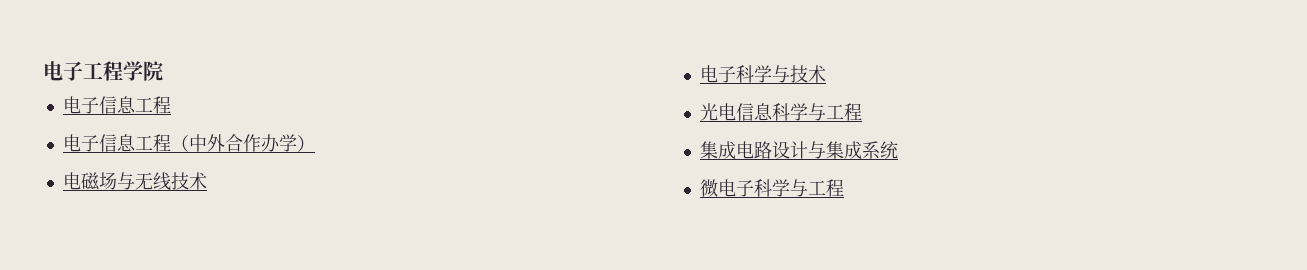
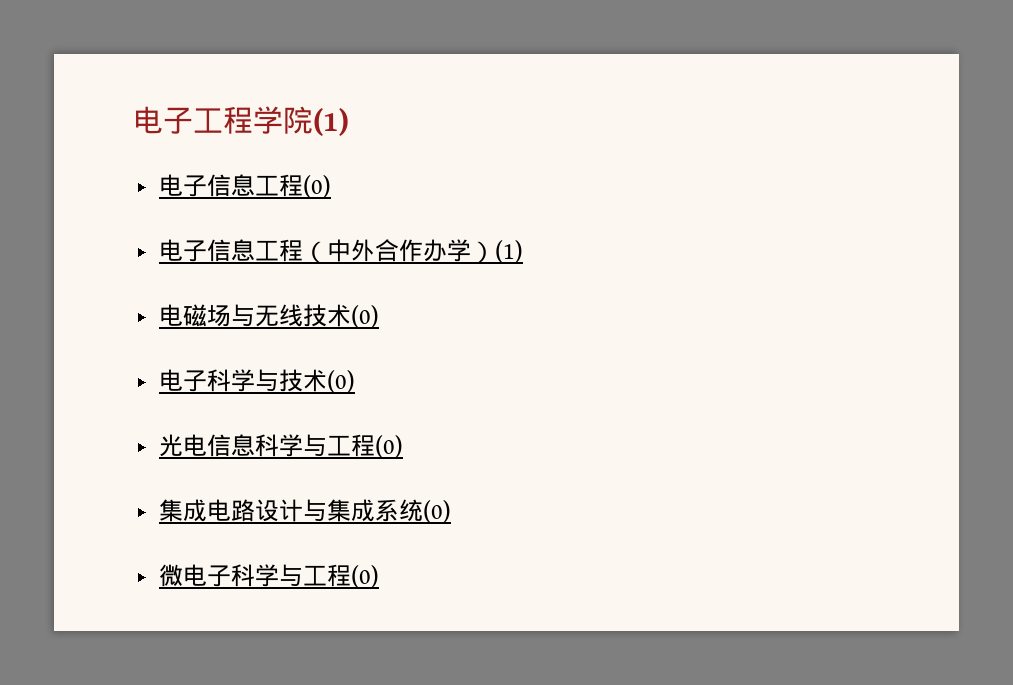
- 电子工程学院
- 电子信息工程
+ 电子工程学院(1)
+ 电子信息工程(0)
- 电子信息工程（中外合作办学）
+ 电子信息工程（中外合作办学）(1)
- 电磁场与无线技术
+ 电磁场与无线技术(0)
- 电子科学与技术
+ 电子科学与技术(0)
- 光电信息科学与工程
+ 光电信息科学与工程(0)
- 集成电路设计与集成系统
+ 集成电路设计与集成系统(0)
- 微电子科学与工程
+ 微电子科学与工程(0)

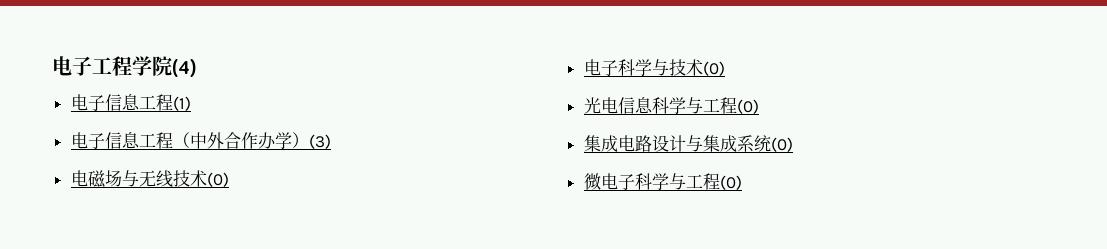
- 电子工程学院(1)
- 电子信息工程(0)
+ 电子工程学院(4)
+ 电子信息工程(1)
- 电子信息工程（中外合作办学）(1)
+ 电子信息工程（中外合作办学）(3)

